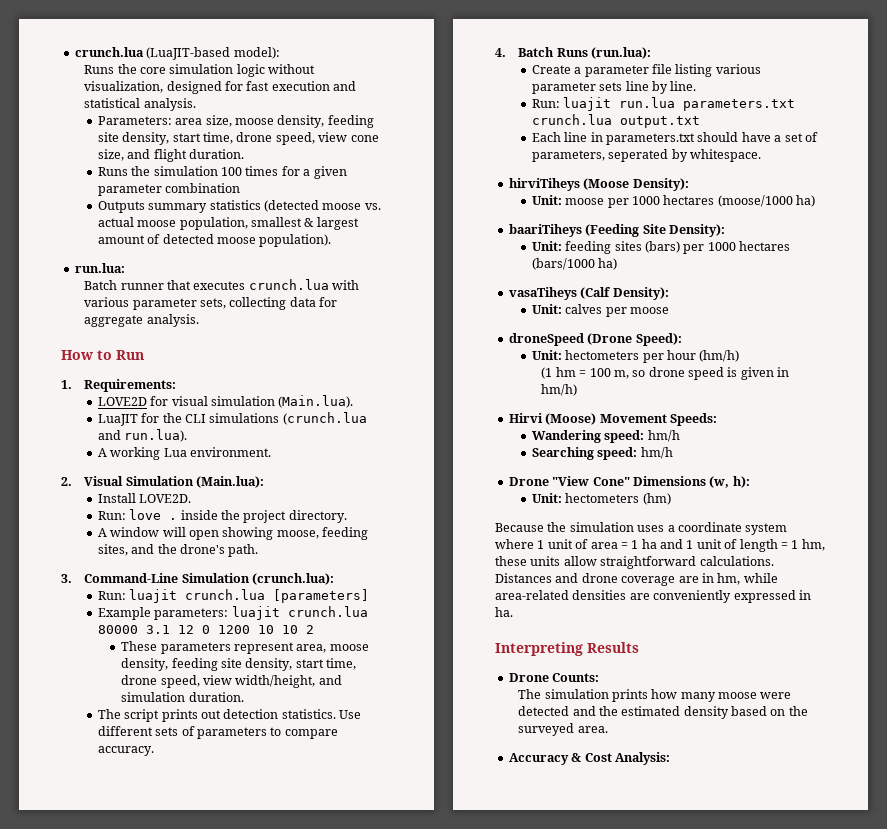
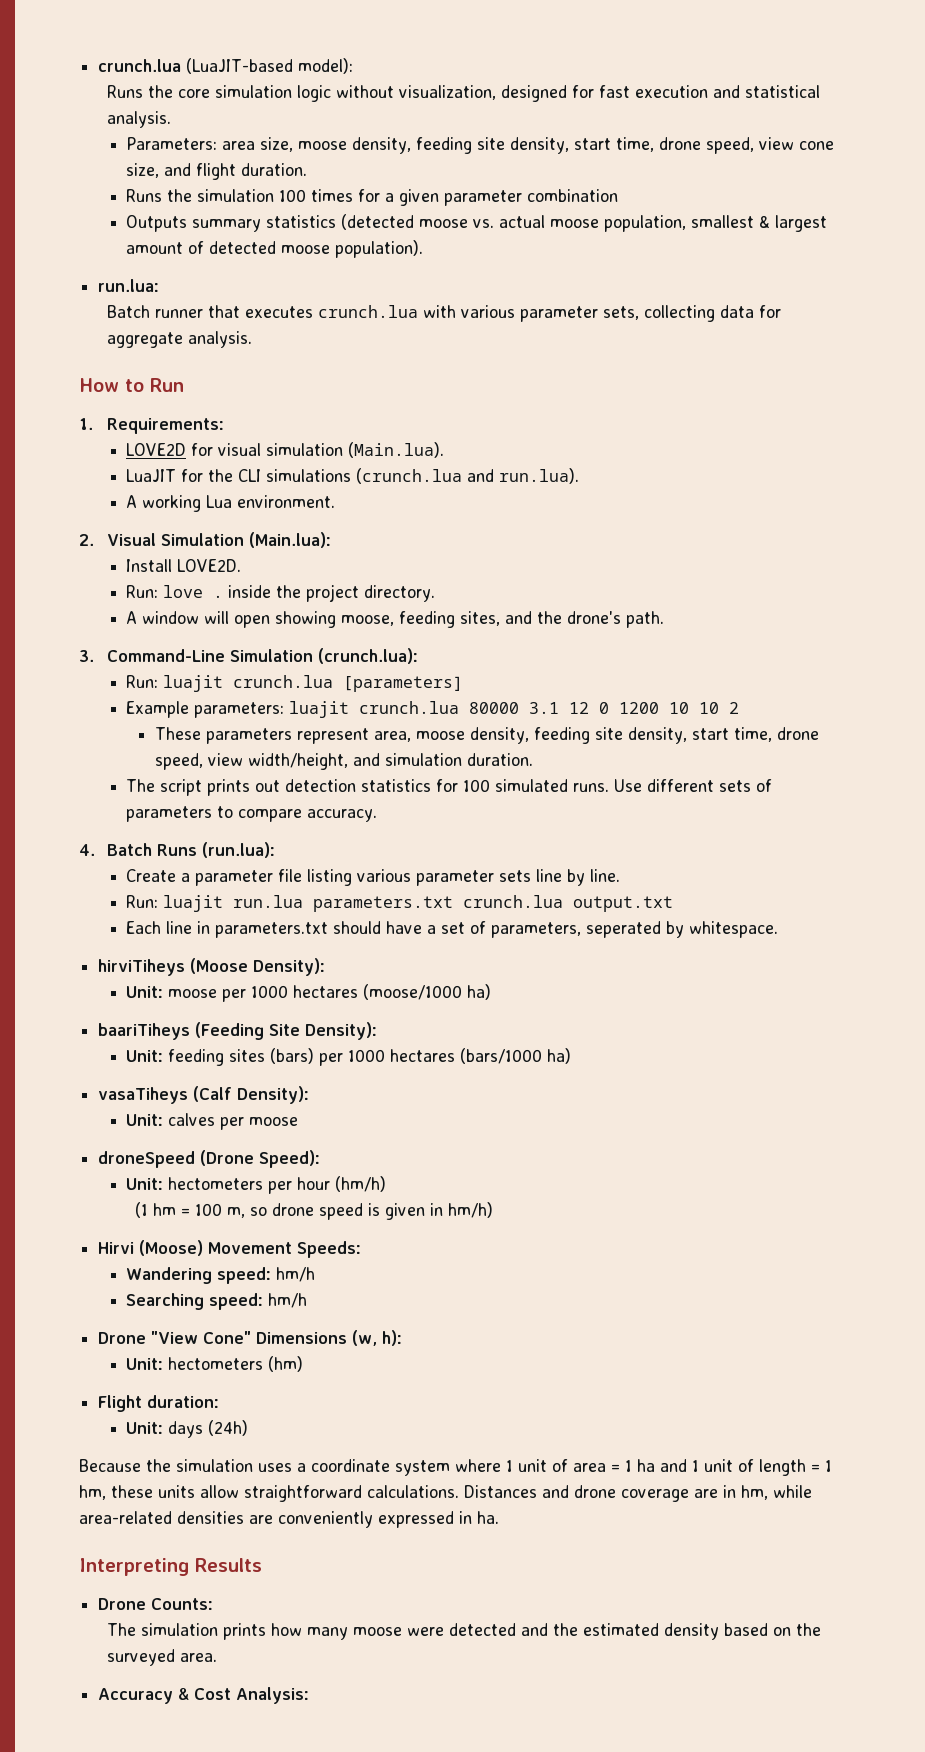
- The script prints out detection statistics.
+ The script prints out detection statistics for 100 simulated runs.
+ Flight duration:
+ Unit: days (24h)

